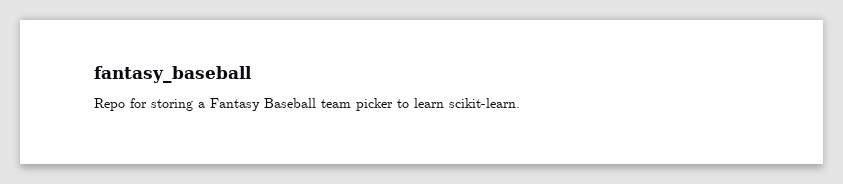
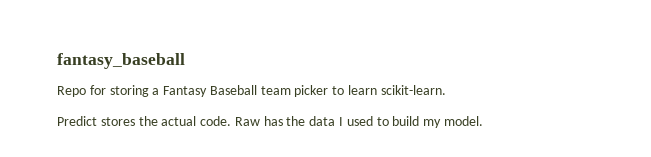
+ Predict stores the actual code. Raw has the data I used to build my model.

